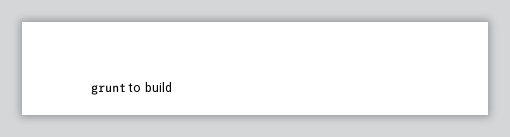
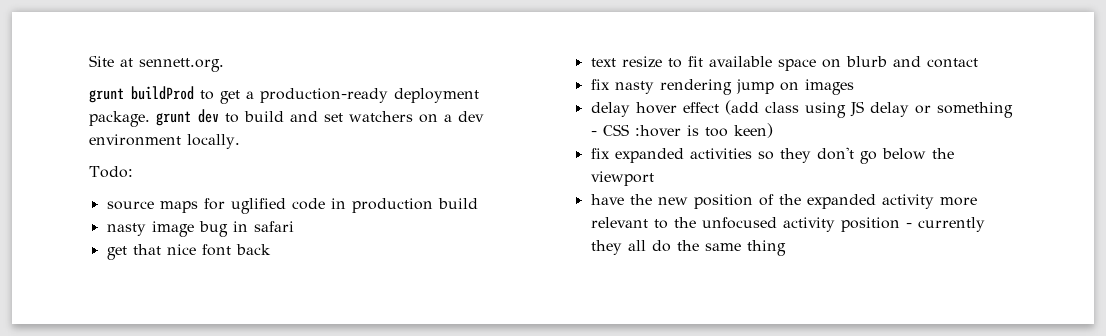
- grunt to build
+ Site at sennett.org.
+ grunt buildProd to get a production-ready deployment package. grunt dev to build and set watchers on a dev environment locally.
+ Todo:
+ source maps for uglified code in production build
+ nasty image bug in safari
+ get that nice font back
+ text resize to fit available space on blurb and contact
+ fix nasty rendering jump on images
+ delay hover effect (add class using JS delay or something - CSS :hover is too keen)
+ fix expanded activities so they don't go below the viewport
+ have the new position of the expanded activity more relevant to the unfocused activity position - currently they all do the same thing

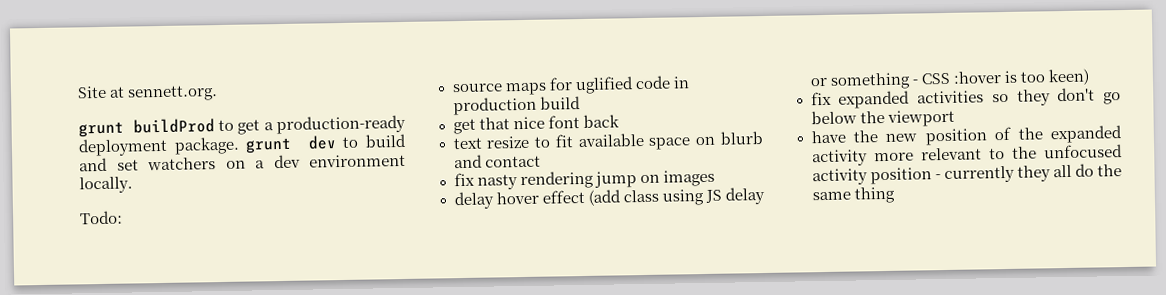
- nasty image bug in safari

